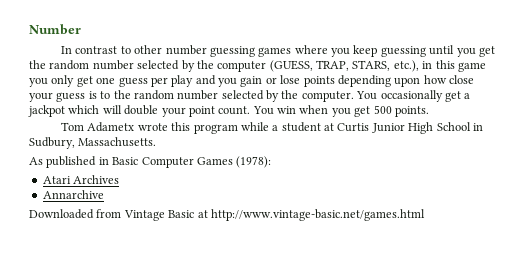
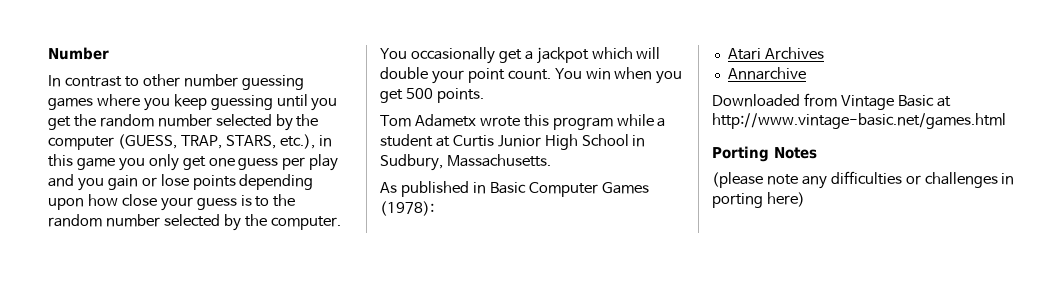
+ Porting Notes
+ (please note any difficulties or challenges in porting here)

